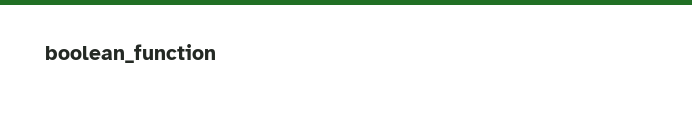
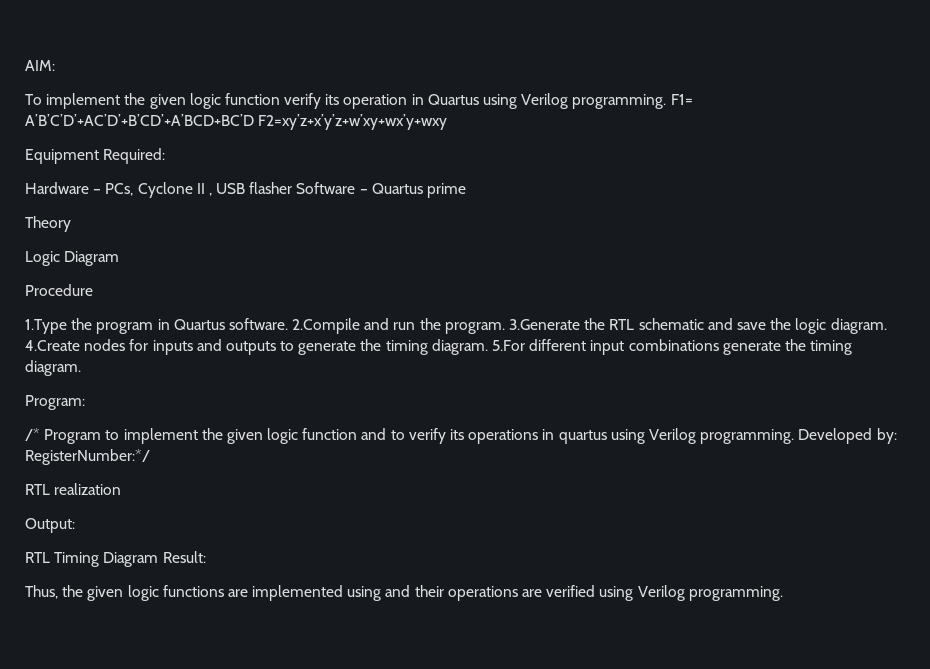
- boolean_function
+ AIM:
+ To implement the given logic function verify its operation in Quartus using Verilog programming. F1= A’B’C’D’+AC’D’+B’CD’+A’BCD+BC’D F2=xy’z+x’y’z+w’xy+wx’y+wxy
+ Equipment Required:
+ Hardware – PCs, Cyclone II , USB flasher Software – Quartus prime
+ Theory
+ Logic Diagram
+ Procedure
+ 1.Type the program in Quartus software. 2.Compile and run the program. 3.Generate the RTL schematic and save the logic diagram. 4.Create nodes for inputs and outputs to generate the timing diagram. 5.For different input combinations generate the timing diagram.
+ Program:
+ /* Program to implement the given logic function and to verify its operations in quartus using Verilog programming. Developed by: RegisterNumber:*/
+ RTL realization
+ Output:
+ RTL Timing Diagram Result:
+ Thus, the given logic functions are implemented using and their operations are verified using Verilog programming.

